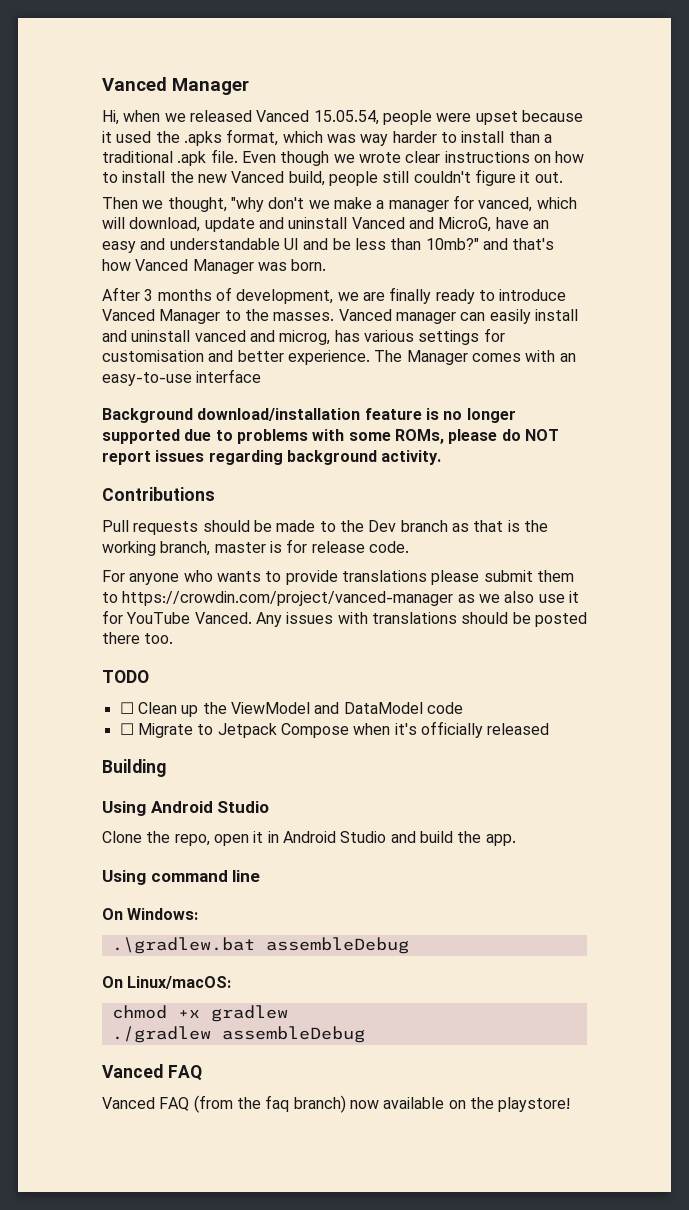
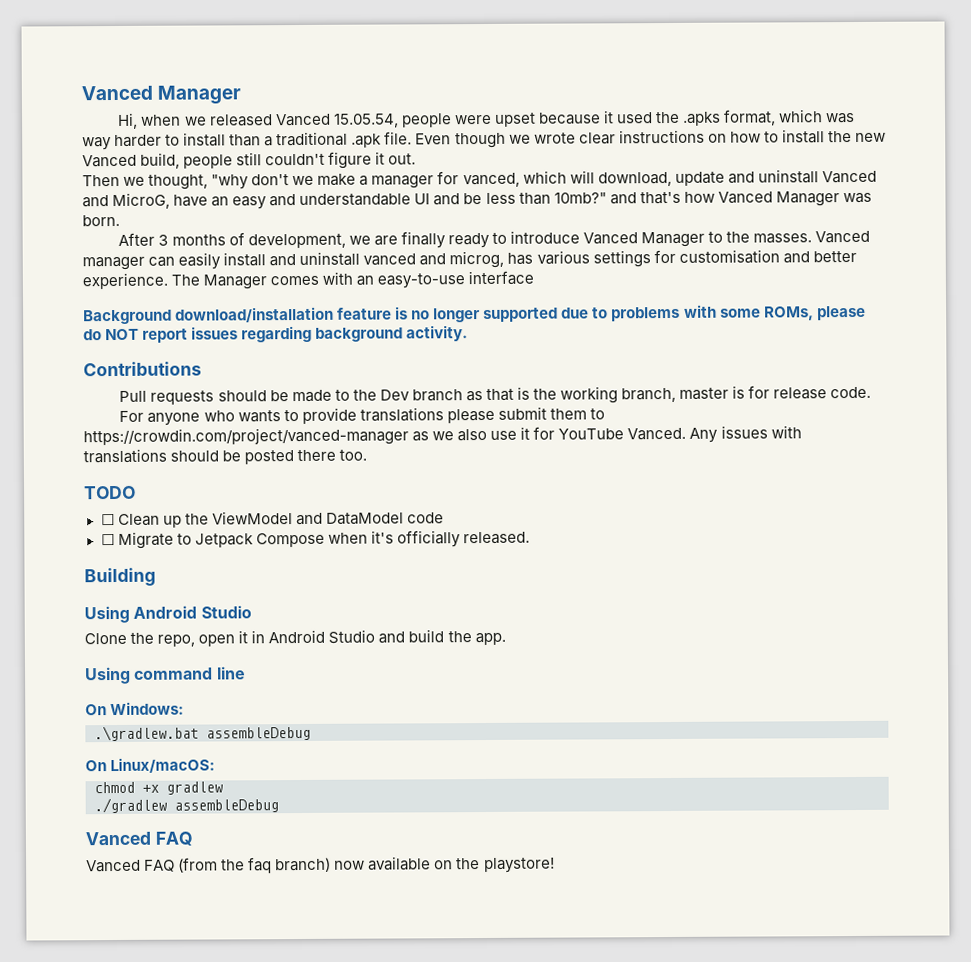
- ☐ Migrate to Jetpack Compose when it's officially released
+ ☐ Migrate to Jetpack Compose when it's officially released.

